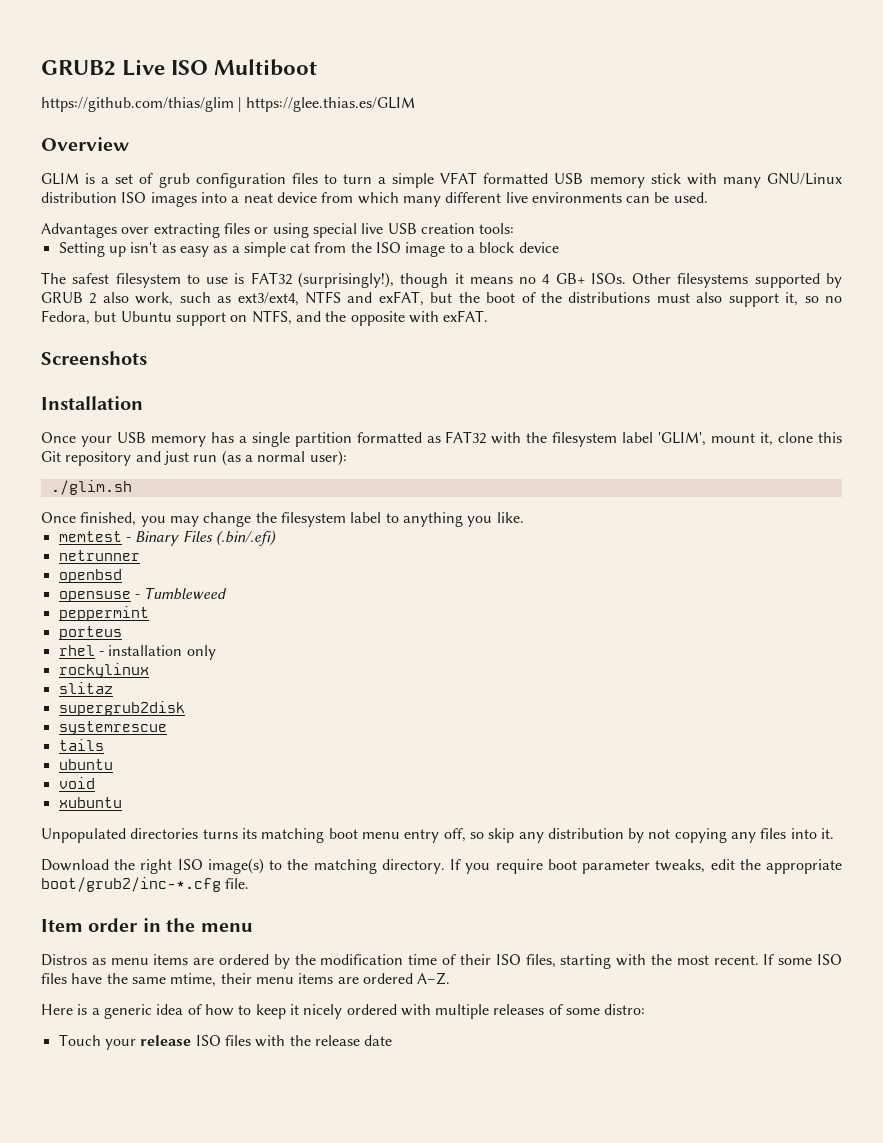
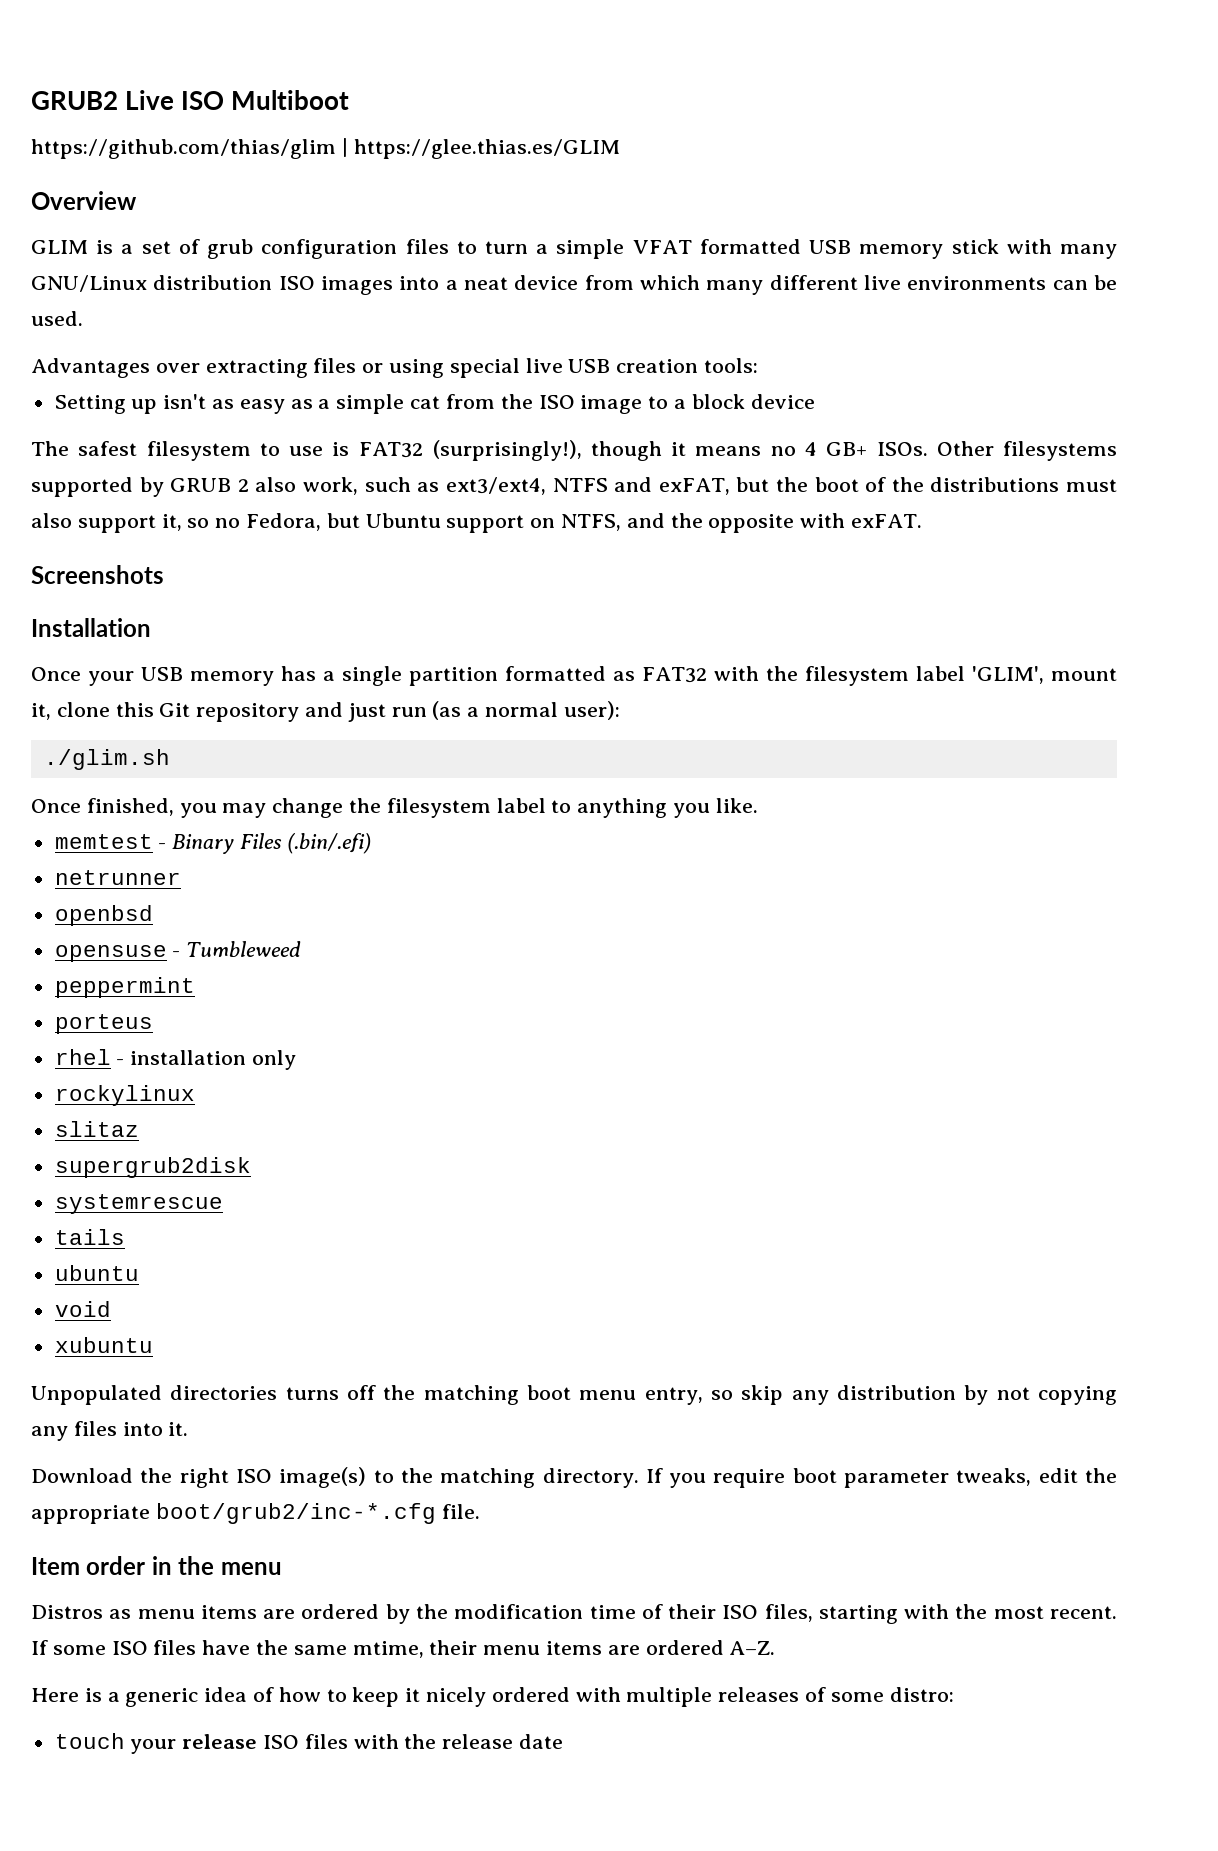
- Unpopulated directories turns its matching boot menu entry off, so skip any distribution by not copying any files into it.
+ Unpopulated directories turns off the matching boot menu entry, so skip any distribution by not copying any files into it.
- Touch your release ISO files with the release date
+ touch your release ISO files with the release date

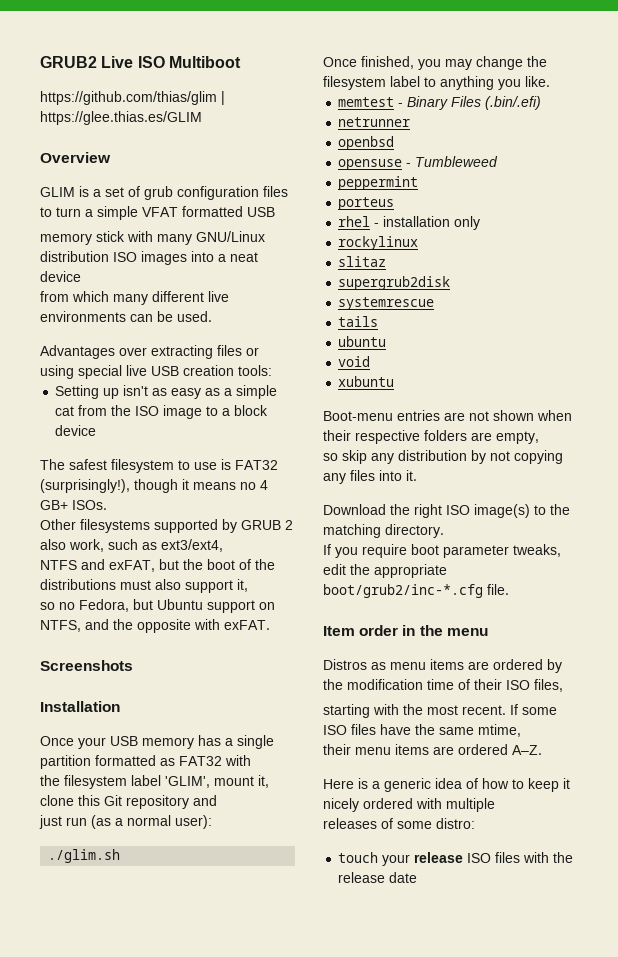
- GLIM is a set of grub configuration files to turn a simple VFAT formatted USB memory stick with many GNU/Linux distribution ISO images into a neat device from which many different live environments can be used.
+ GLIM is a set of grub configuration files to turn a simple VFAT formatted USB
+ memory stick with many GNU/Linux distribution ISO images into a neat device
+ from which many different live environments can be used.
- The safest filesystem to use is FAT32 (surprisingly!), though it means no 4 GB+ ISOs. Other filesystems supported by GRUB 2 also work, such as ext3/ext4, NTFS and exFAT, but the boot of the distributions must also support it, so no Fedora, but Ubuntu support on NTFS, and the opposite with exFAT.
+ The safest filesystem to use is FAT32 (surprisingly!), though it means no 4 GB+ ISOs.
+ Other filesystems supported by GRUB 2 also work, such as ext3/ext4,
+ NTFS and exFAT, but the boot of the distributions must also support it,
+ so no Fedora, but Ubuntu support on NTFS, and the opposite with exFAT.
- Once your USB memory has a single partition formatted as FAT32 with the filesystem label 'GLIM', mount it, clone this Git repository and just run (as a normal user):
+ Once your USB memory has a single partition formatted as FAT32 with
+ the filesystem label 'GLIM', mount it, clone this Git repository and
+ just run (as a normal user):
- Unpopulated directories turns off the matching boot menu entry, so skip any distribution by not copying any files into it.
+ Boot-menu entries are not shown when their respective folders are empty,
+ so skip any distribution by not copying any files into it.
- Download the right ISO image(s) to the matching directory. If you require boot parameter tweaks, edit the appropriate boot/grub2/inc-*.cfg file.
+ Download the right ISO image(s) to the matching directory.
+ If you require boot parameter tweaks, edit the appropriate boot/grub2/inc-*.cfg file.
- Distros as menu items are ordered by the modification time of their ISO files, starting with the most recent.
+ Distros as menu items are ordered by the modification time of their ISO files,
+ starting with the most recent.
- If some ISO files have the same mtime, their menu items are ordered A–Z.
+ If some ISO files have the same mtime,
+ their menu items are ordered A–Z.
- Here is a generic idea of how to keep it nicely ordered with multiple releases of some distro:
+ Here is a generic idea of how to keep it nicely ordered with multiple
+ releases of some distro:

